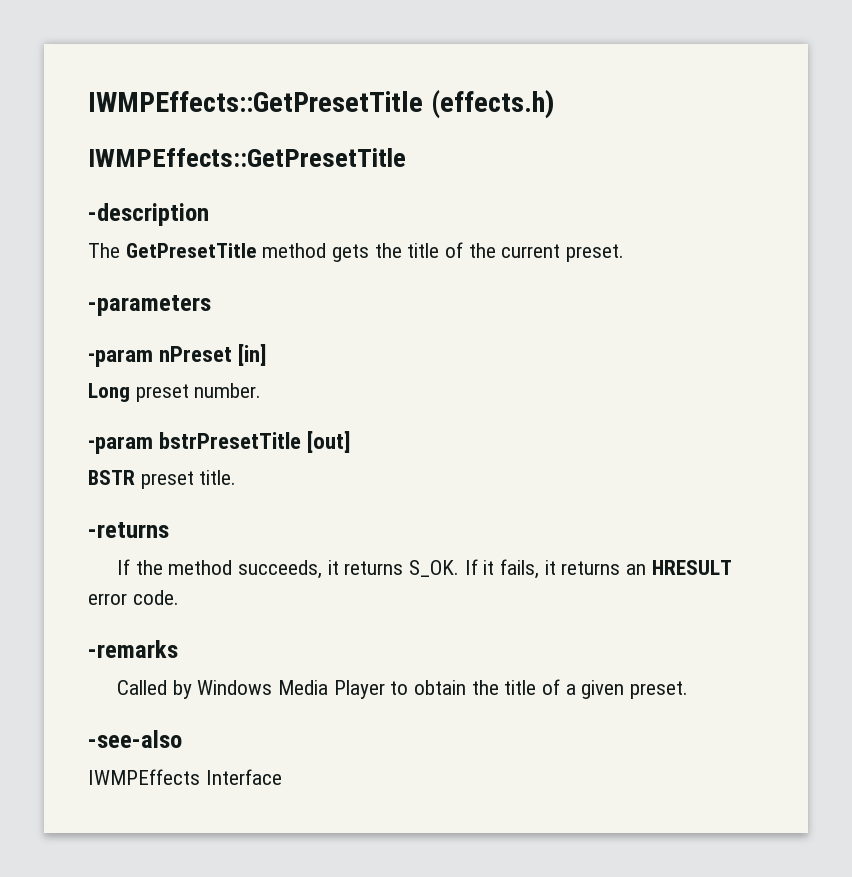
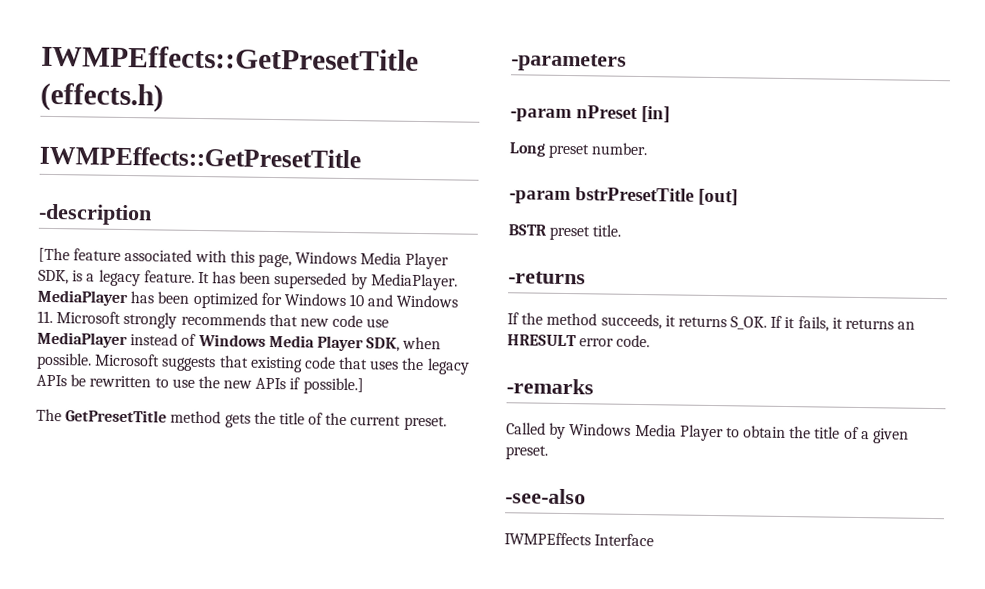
+ [The feature associated with this page, Windows Media Player SDK, is a legacy feature. It has been superseded by MediaPlayer. MediaPlayer has been optimized for Windows 10 and Windows 11. Microsoft strongly recommends that new code use MediaPlayer instead of Windows Media Player SDK, when possible. Microsoft suggests that existing code that uses the legacy APIs be rewritten to use the new APIs if possible.]

